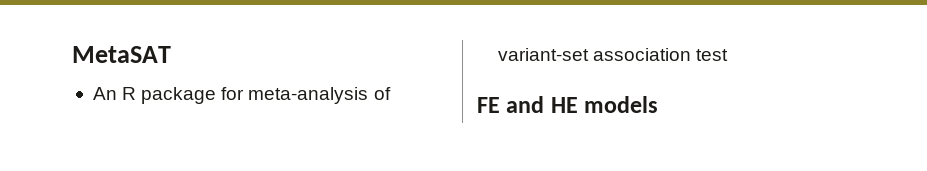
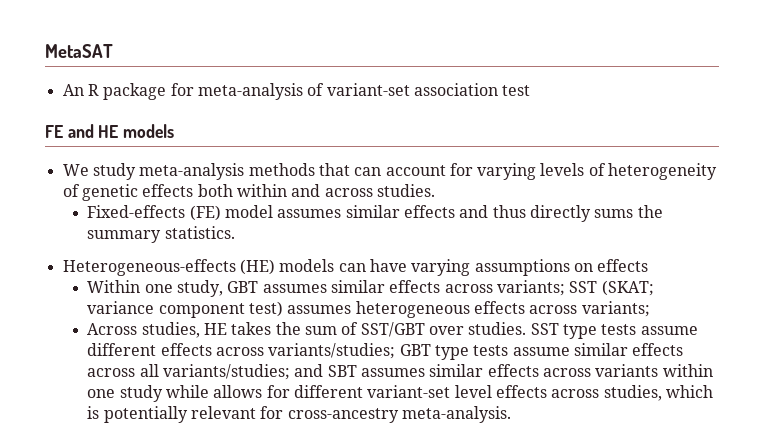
+ We study meta-analysis methods that can account for varying levels of heterogeneity of genetic effects both within and across studies.
+ Fixed-effects (FE) model assumes similar effects and thus directly sums the summary statistics.
+ Heterogeneous-effects (HE) models can have varying assumptions on effects
+ Within one study, GBT assumes similar effects across variants; SST (SKAT; variance component test) assumes heterogeneous effects across variants;
+ Across studies, HE takes the sum of SST/GBT over studies. SST type tests assume different effects across variants/studies; GBT type tests assume similar effects across all variants/studies; and SBT assumes similar effects across variants within one study while allows for different variant-set level effects across studies, which is potentially relevant for cross-ancestry meta-analysis.

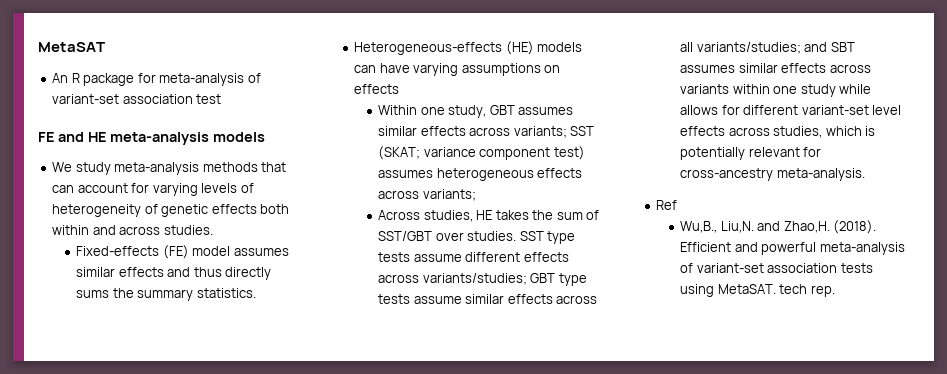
- FE and HE models
+ FE and HE meta-analysis models
+ Ref
+ Wu,B., Liu,N. and Zhao,H. (2018). Efficient and powerful meta-analysis of variant-set association tests using MetaSAT. tech rep.

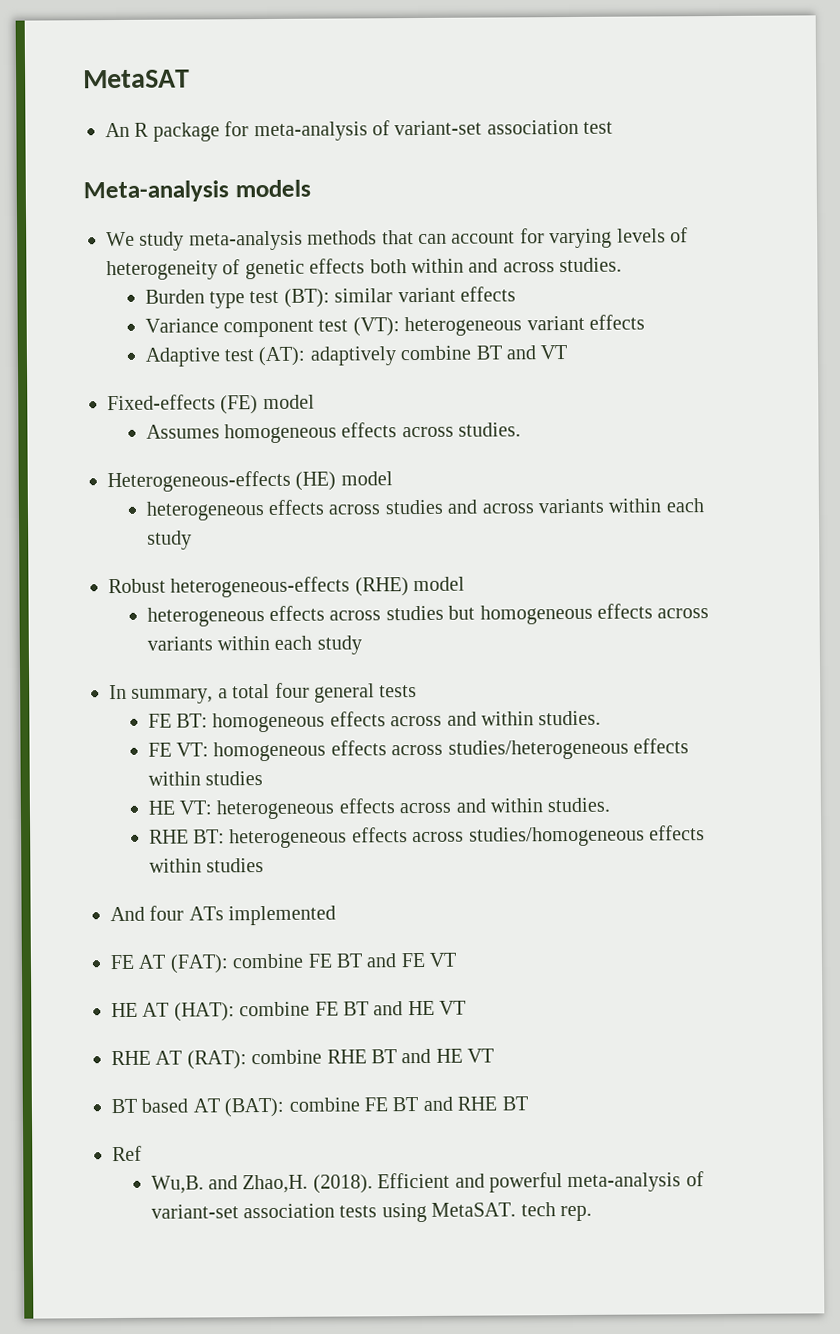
- FE and HE meta-analysis models
+ Meta-analysis models
- Fixed-effects (FE) model assumes similar effects and thus directly sums the summary statistics.
- Heterogeneous-effects (HE) models can have varying assumptions on effects
- Within one study, GBT assumes similar effects across variants; SST (SKAT; variance component test) assumes heterogeneous effects across variants;
- Across studies, HE takes the sum of SST/GBT over studies. SST type tests assume different effects across variants/studies; GBT type tests assume similar effects across all variants/studies; and SBT assumes similar effects across variants within one study while allows for different variant-set level effects across studies, which is potentially relevant for cross-ancestry meta-analysis.
+ Burden type test (BT): similar variant effects
+ Variance component test (VT): heterogeneous variant effects
+ Adaptive test (AT): adaptively combine BT and VT
+ Fixed-effects (FE) model
+ Assumes homogeneous effects across studies.
+ Heterogeneous-effects (HE) model
+ heterogeneous effects across studies and across variants within each study
+ Robust heterogeneous-effects (RHE) model
+ heterogeneous effects across studies but homogeneous effects across variants within each study
+ In summary, a total four general tests
+ FE BT: homogeneous effects across and within studies.
+ FE VT: homogeneous effects across studies/heterogeneous effects within studies
+ HE VT: heterogeneous effects across and within studies.
+ RHE BT: heterogeneous effects across studies/homogeneous effects within studies
+ And four ATs implemented
+ FE AT (FAT): combine FE BT and FE VT
+ HE AT (HAT): combine FE BT and HE VT
+ RHE AT (RAT): combine RHE BT and HE VT
+ BT based AT (BAT): combine FE BT and RHE BT
- Wu,B., Liu,N. and Zhao,H.
+ Wu,B. and Zhao,H.

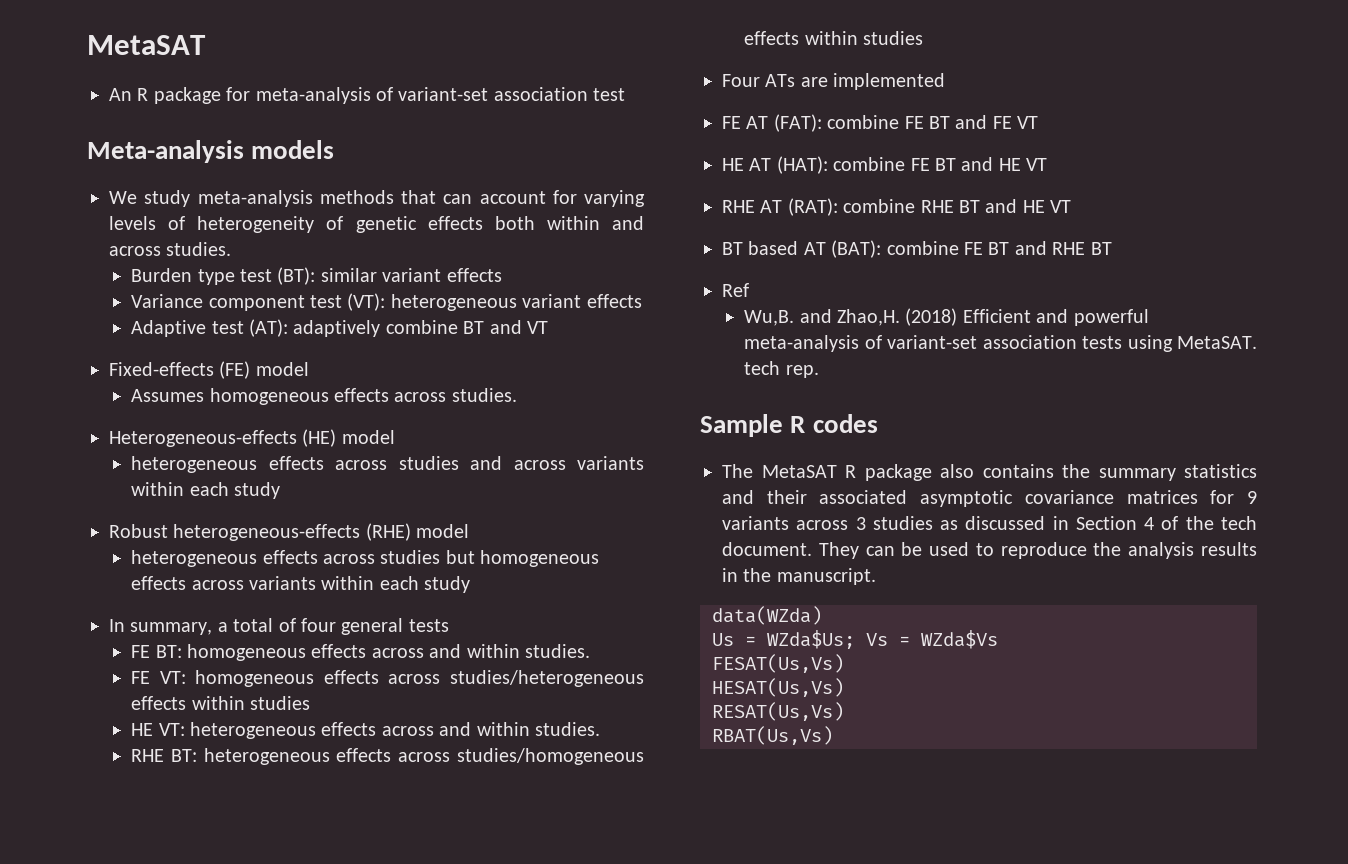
- In summary, a total four general tests
+ In summary, a total of four general tests
- And four ATs implemented
+ Four ATs are implemented
- (2018). Efficient and powerful meta-analysis of variant-set association tests using MetaSAT. tech rep.
+ (2018) Efficient and powerful meta-analysis of variant-set association tests using MetaSAT. tech rep.
+ Sample R codes
+ The MetaSAT R package also contains the summary statistics and their associated asymptotic covariance matrices for 9 variants across 3 studies as discussed in Section 4 of the tech document. They can be used to reproduce the analysis results in the manuscript.
+ data(WZda)
+ Us = WZda$Us; Vs = WZda$Vs
+ FESAT(Us,Vs)
+ HESAT(Us,Vs)
+ RESAT(Us,Vs)
+ RBAT(Us,Vs)

